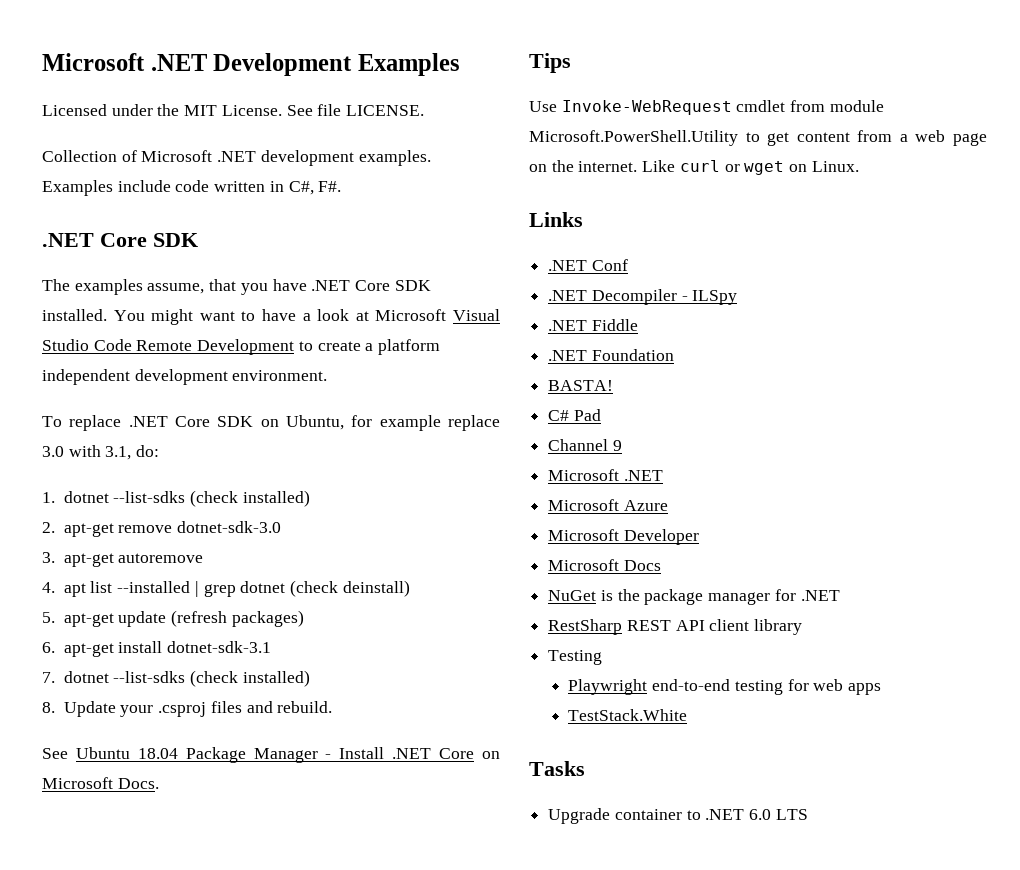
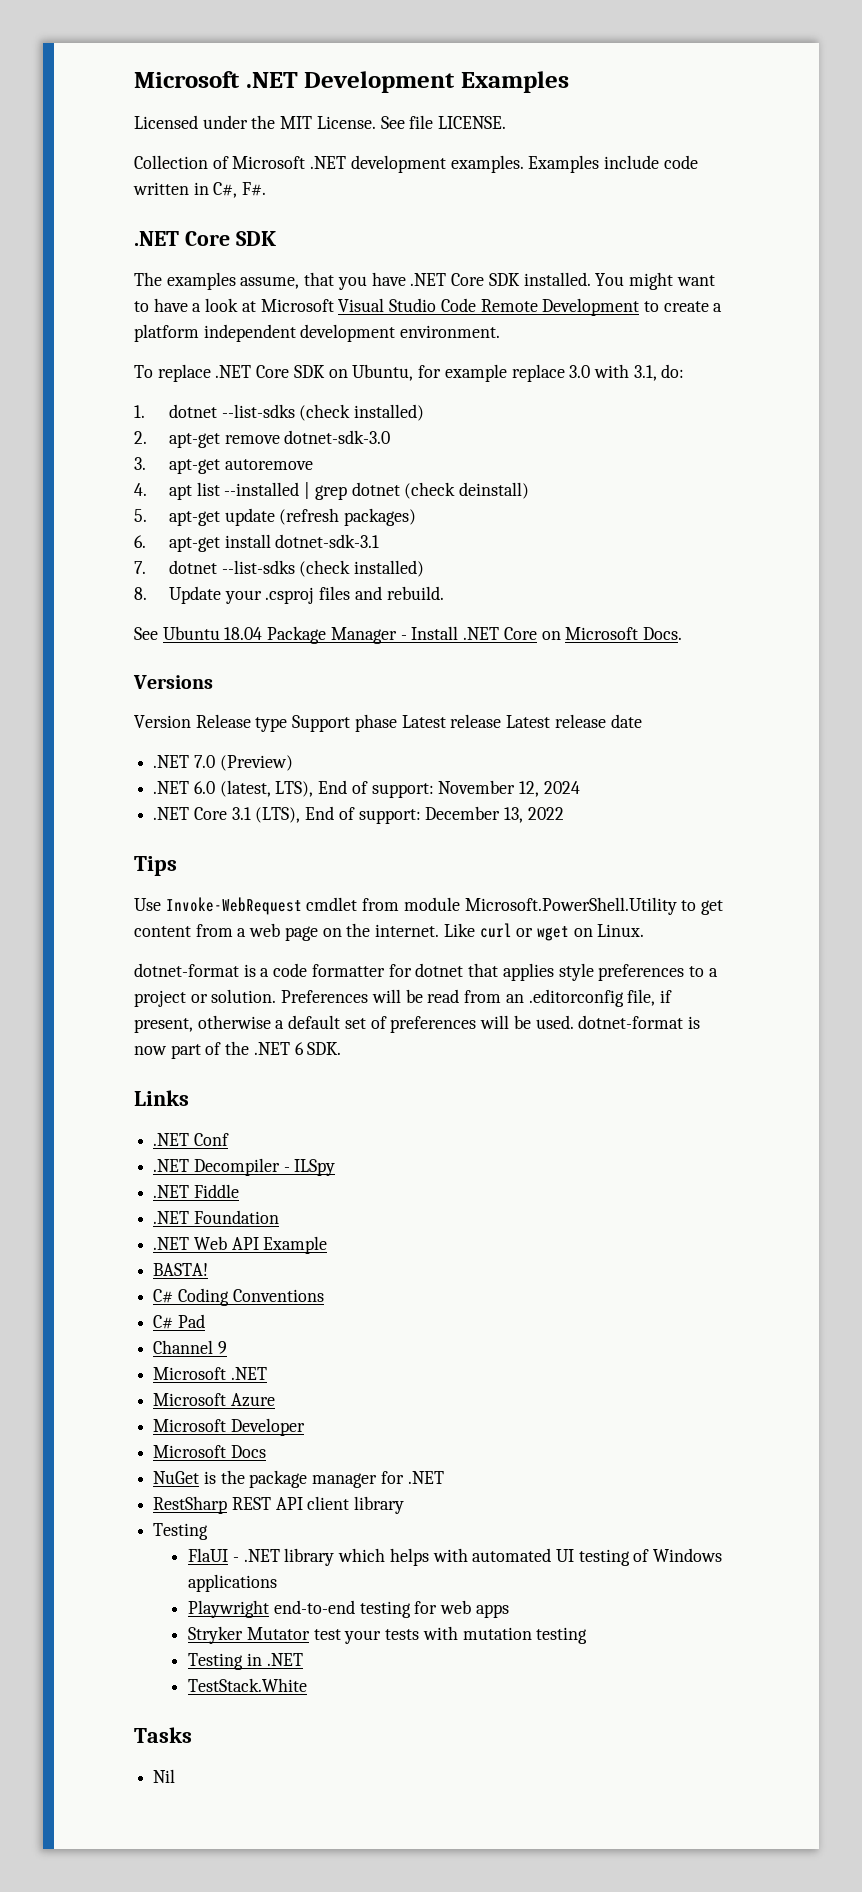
+ Versions
+ Version Release type Support phase Latest release Latest release date
+ .NET 7.0 (Preview)
+ .NET 6.0 (latest, LTS), End of support: November 12, 2024
+ .NET Core 3.1 (LTS), End of support: December 13, 2022
+ dotnet-format is a code formatter for dotnet that applies style preferences to a project or solution. Preferences will be read from an .editorconfig file, if present, otherwise a default set of preferences will be used. dotnet-format is now part of the .NET 6 SDK.
+ .NET Web API Example
  BASTA!
+ C# Coding Conventions
+ FlaUI - .NET library which helps with automated UI testing of Windows applications
+ Stryker Mutator test your tests with mutation testing
+ Testing in .NET
  TestStack.White
  Tasks
- Upgrade container to .NET 6.0 LTS
+ Nil

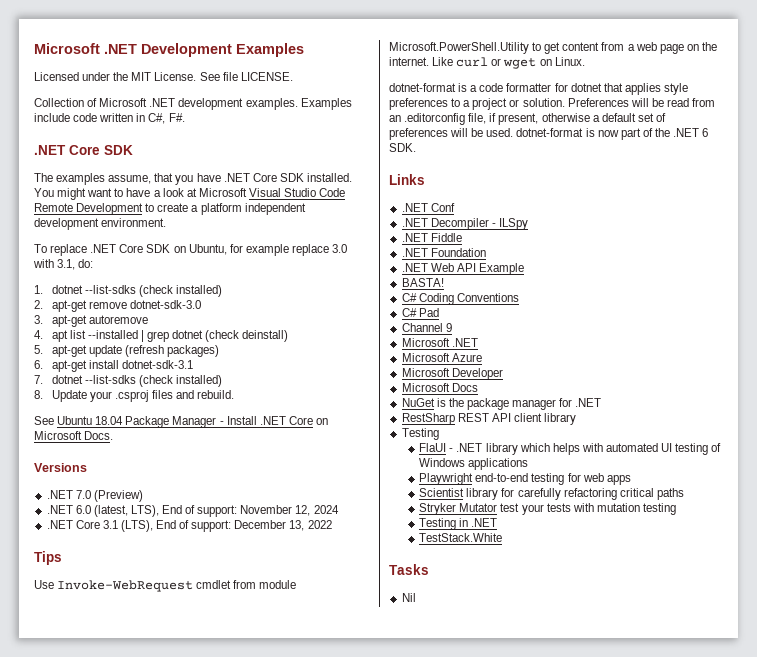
- Version Release type Support phase Latest release Latest release date
+ Scientist library for carefully refactoring critical paths

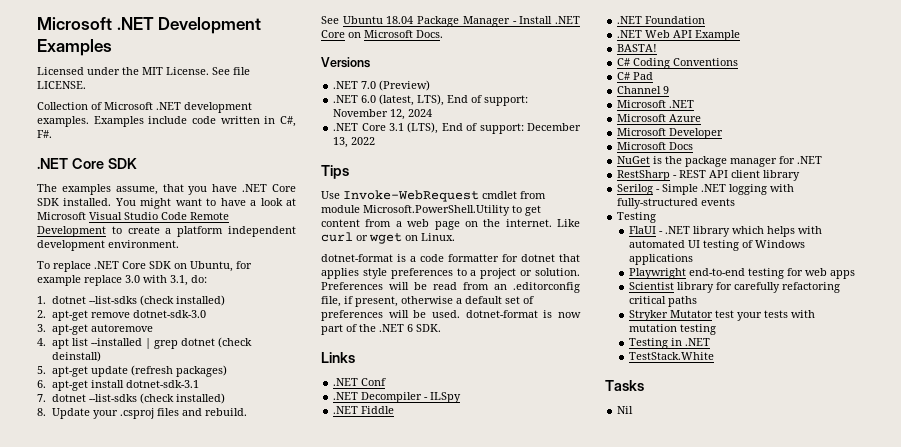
- RestSharp REST API client library
+ RestSharp - REST API client library
+ Serilog - Simple .NET logging with fully-structured events

